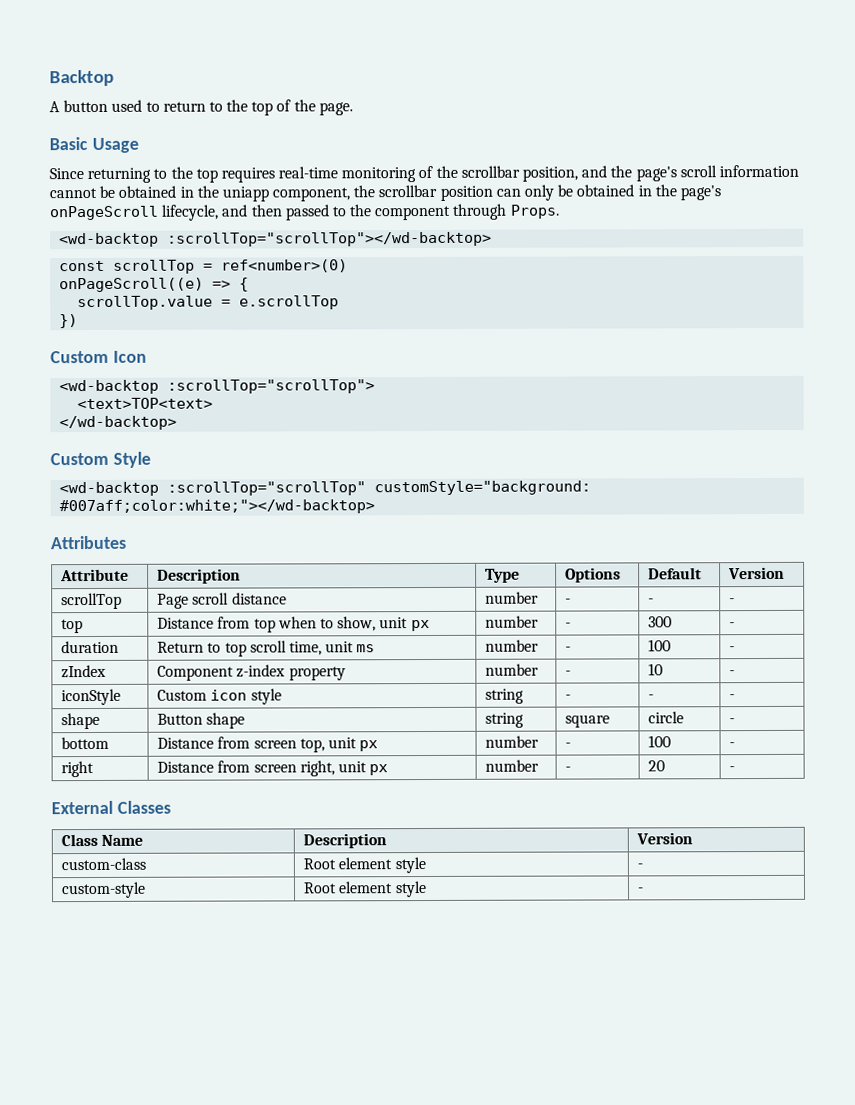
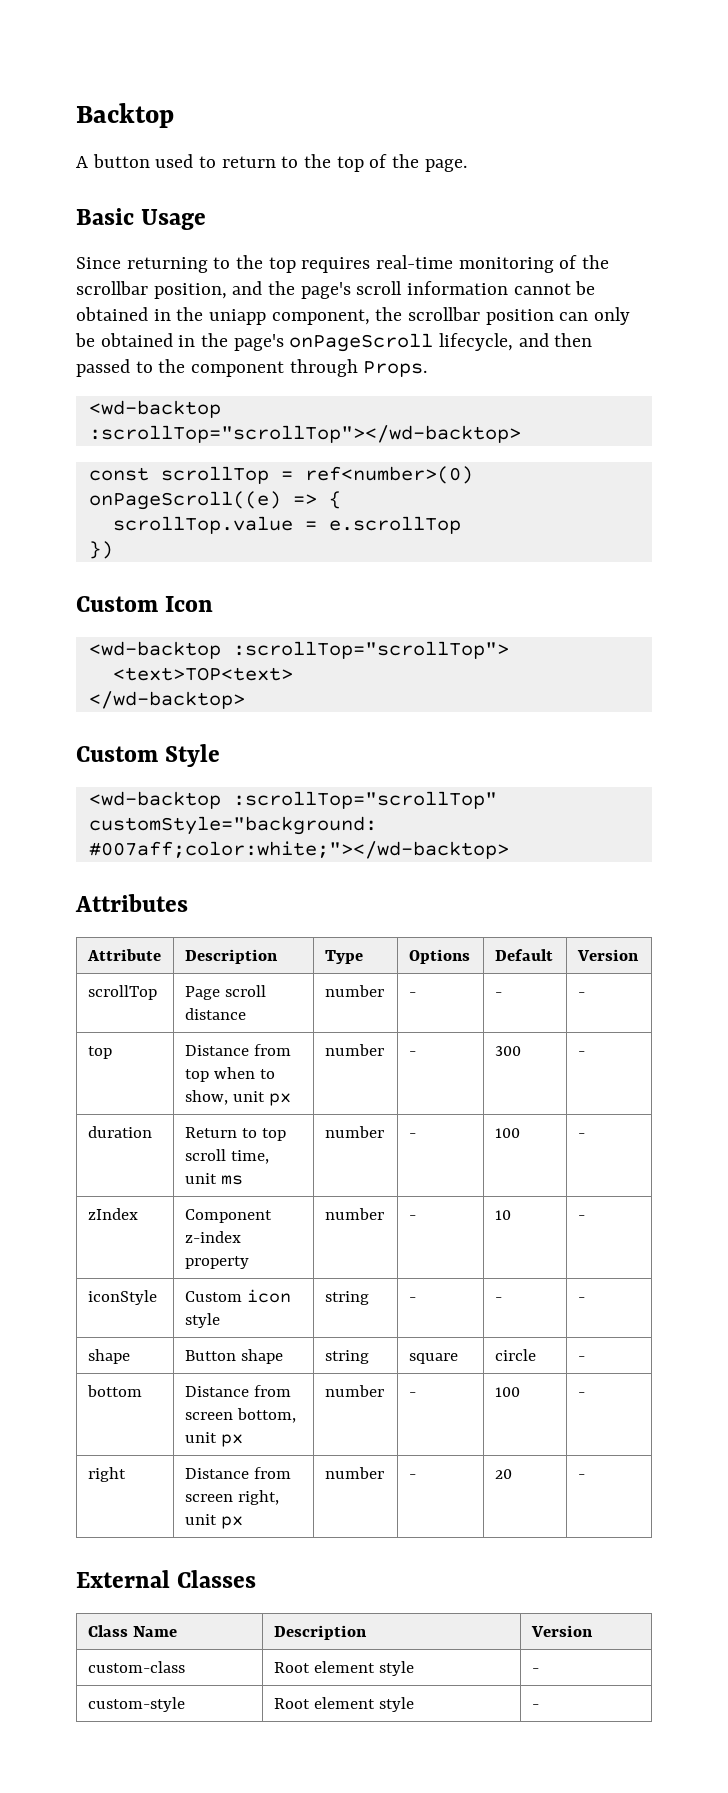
- bottom | Distance from screen top, unit px | number | - | 100 | -
+ bottom | Distance from screen bottom, unit px | number | - | 100 | -

